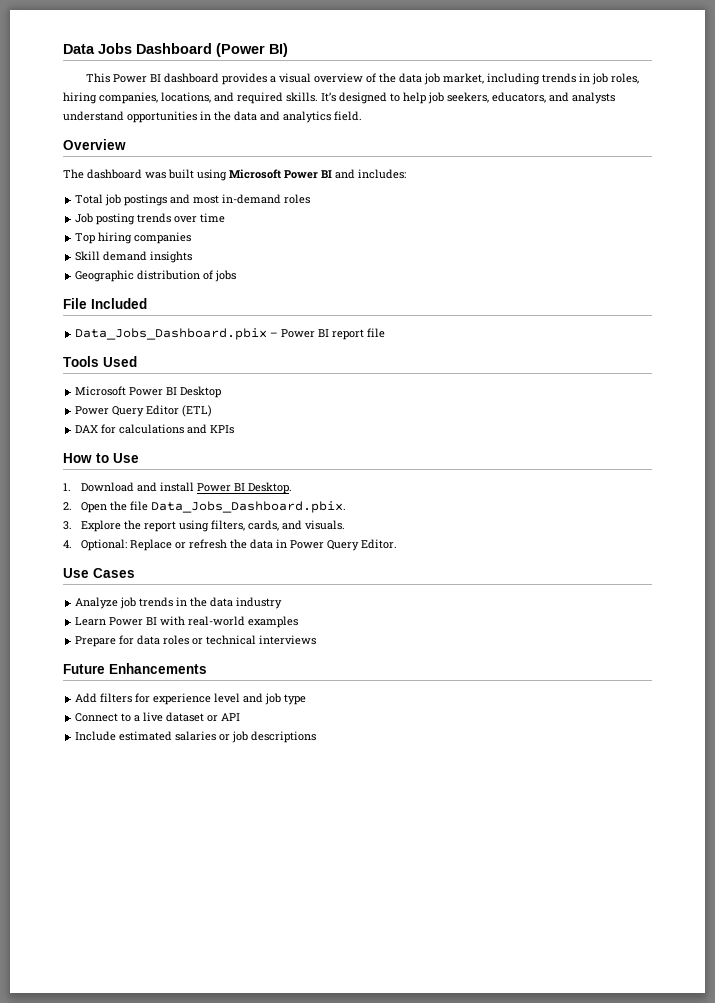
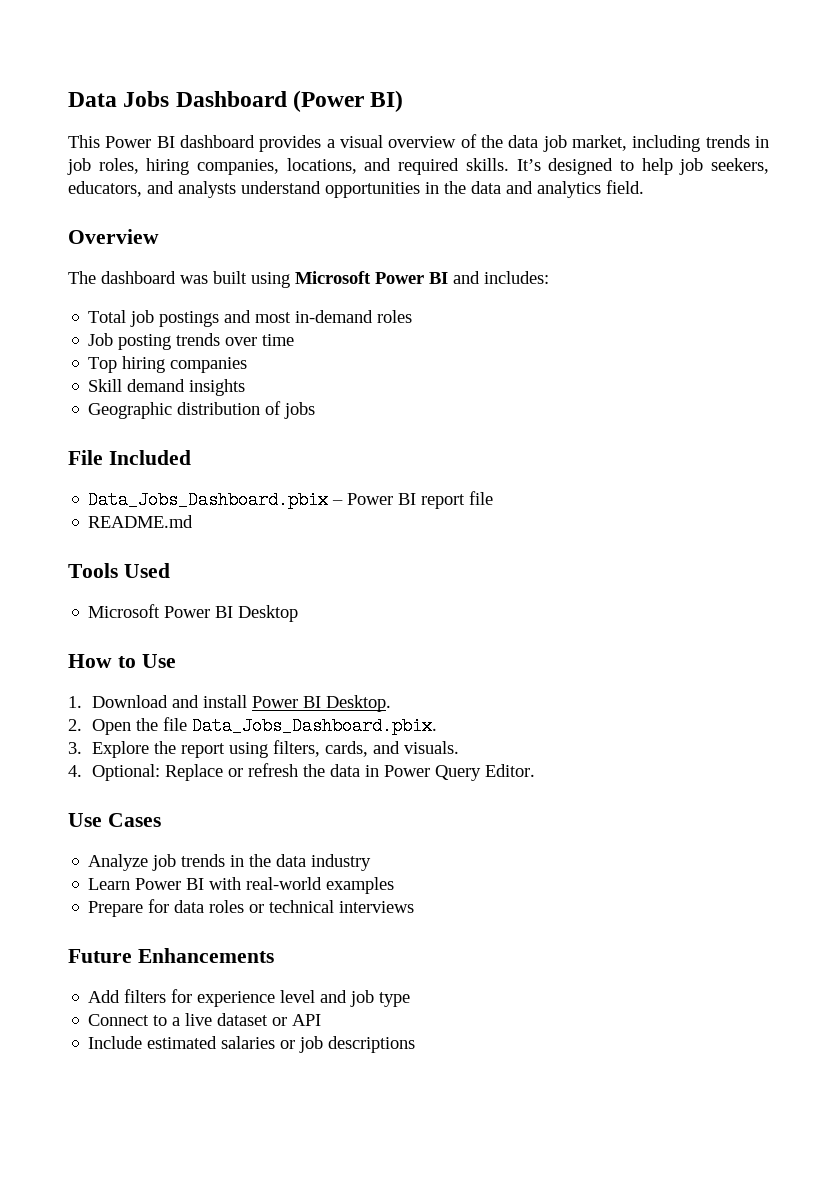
+ README.md
- Power Query Editor (ETL)
- DAX for calculations and KPIs

